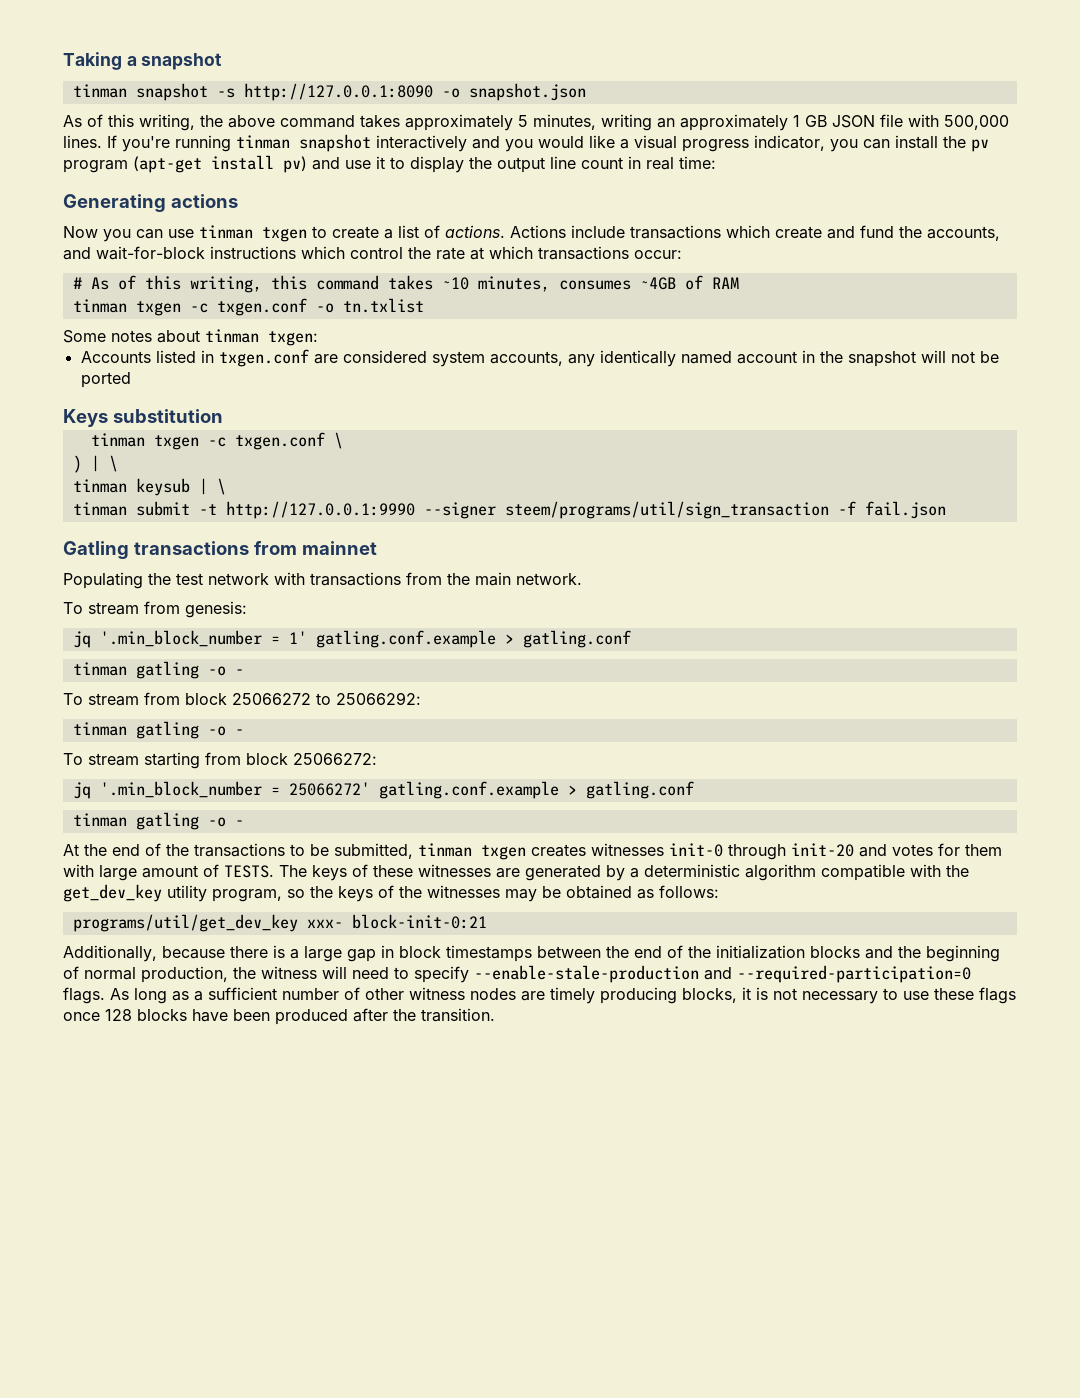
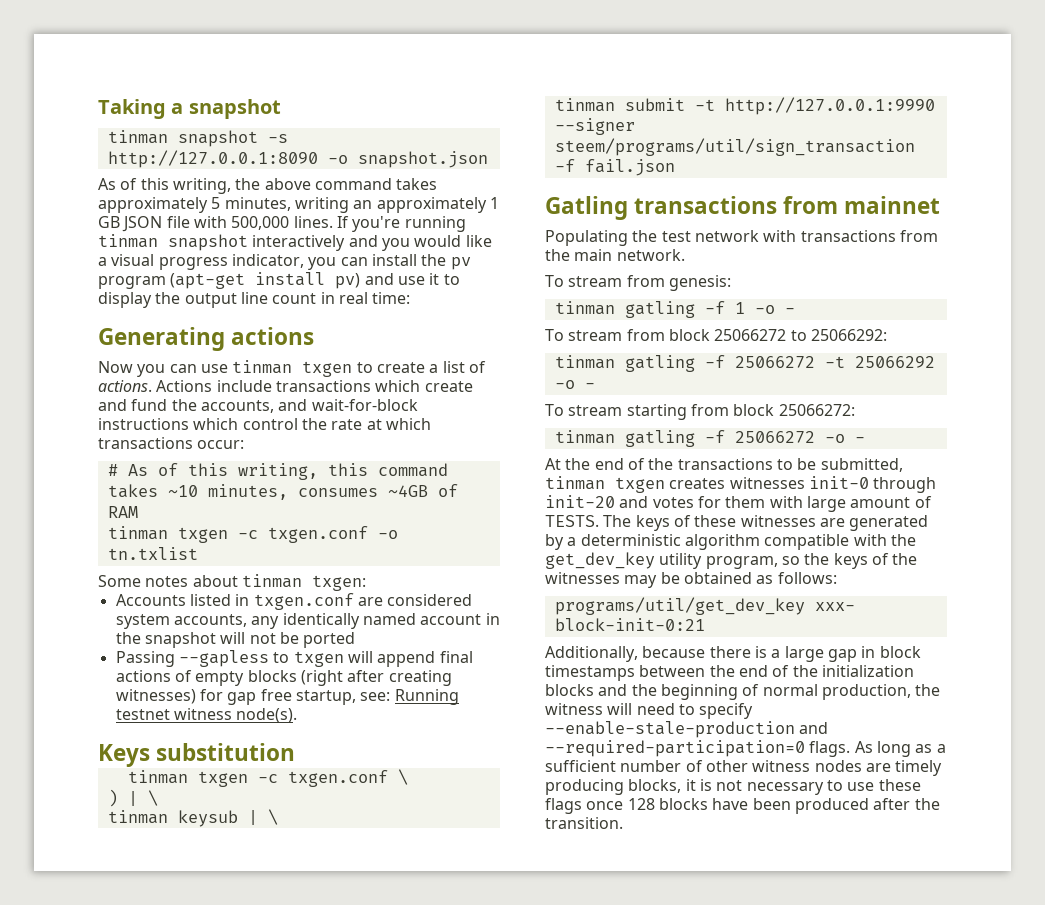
+ Passing --gapless to txgen will append final actions of empty blocks (right after creating witnesses) for gap free startup, see: Running testnet witness node(s).
- jq '.min_block_number = 1' gatling.conf.example > gatling.conf
- tinman gatling -o -
+ tinman gatling -f 1 -o -
  To stream from block 25066272 to 25066292:
- tinman gatling -o -
+ tinman gatling -f 25066272 -t 25066292 -o -
- jq '.min_block_number = 25066272' gatling.conf.example > gatling.conf
- tinman gatling -o -
+ tinman gatling -f 25066272 -o -

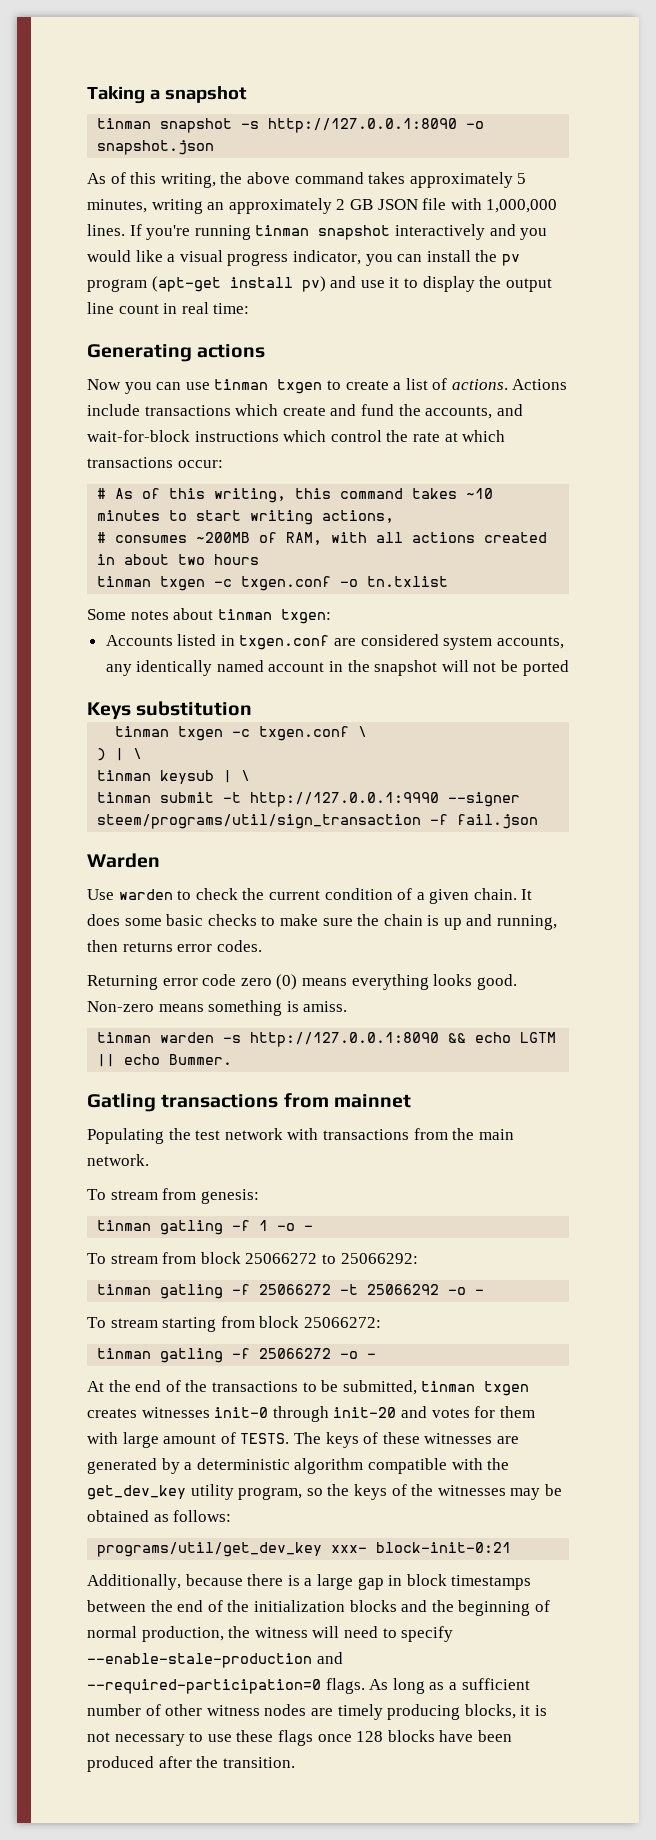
- As of this writing, the above command takes approximately 5 minutes, writing an approximately 1 GB JSON file with 500,000 lines.
+ As of this writing, the above command takes approximately 5 minutes, writing an approximately 2 GB JSON file with 1,000,000 lines.
- # As of this writing, this command takes ~10 minutes, consumes ~4GB of RAM
+ # As of this writing, this command takes ~10 minutes to start writing actions,
+ # consumes ~200MB of RAM, with all actions created in about two hours
- Passing --gapless to txgen will append final actions of empty blocks (right after creating witnesses) for gap free startup, see: Running testnet witness node(s).
+ Warden
+ Use warden to check the current condition of a given chain. It does some basic checks to make sure the chain is up and running, then returns error codes.
+ Returning error code zero (0) means everything looks good. Non-zero means something is amiss.
+ tinman warden -s http://127.0.0.1:8090 && echo LGTM || echo Bummer.

